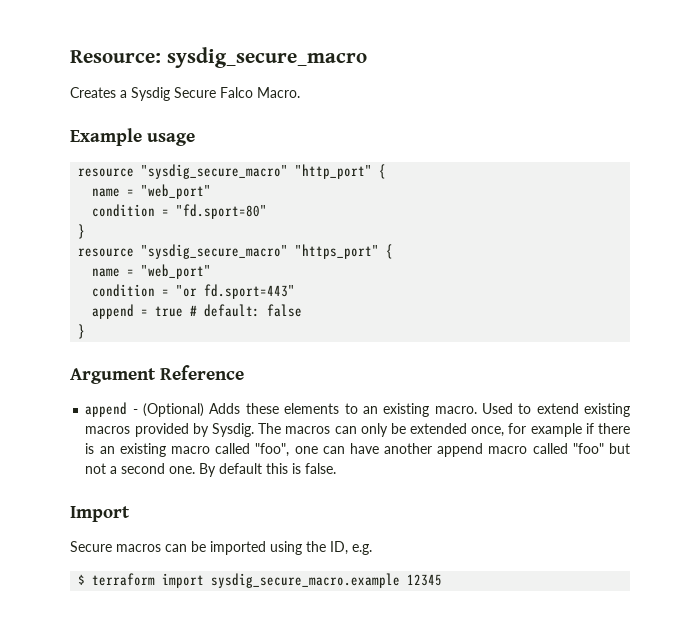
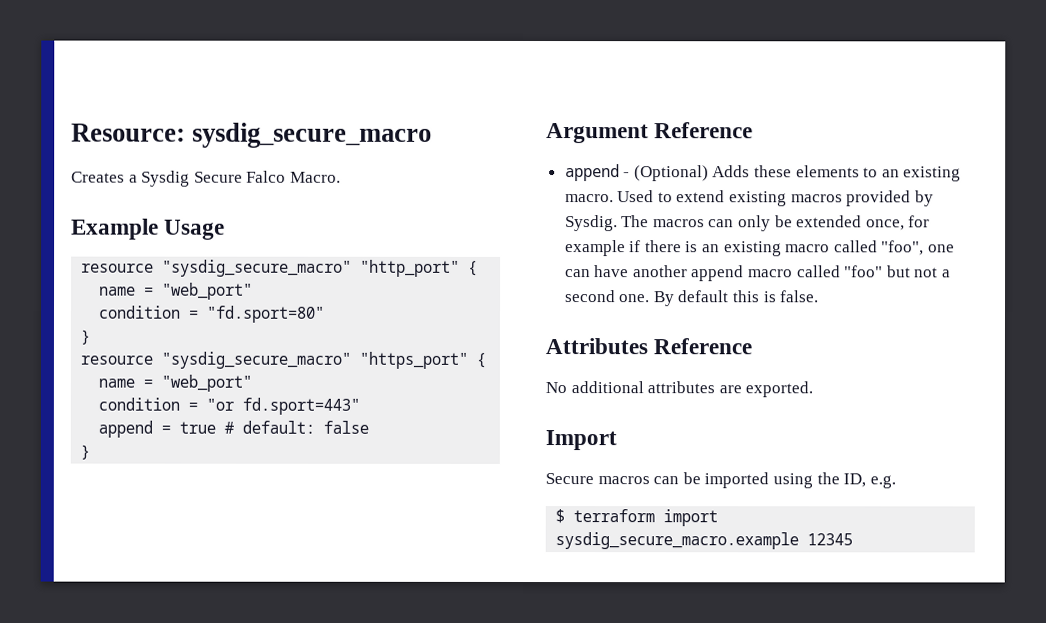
- Example usage
+ Example Usage
+ Attributes Reference
+ No additional attributes are exported.

